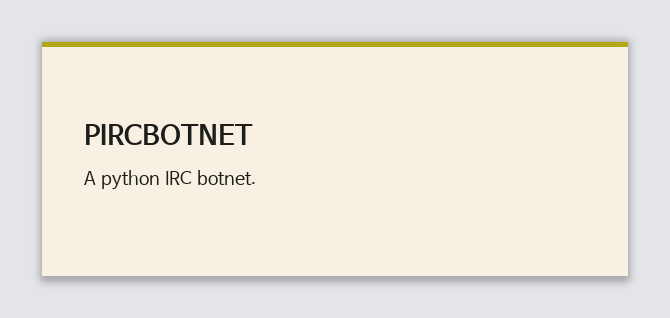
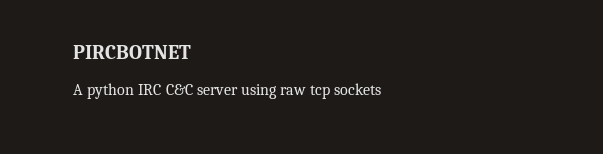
- A python IRC botnet.
+ A python IRC C&C server using raw tcp sockets

